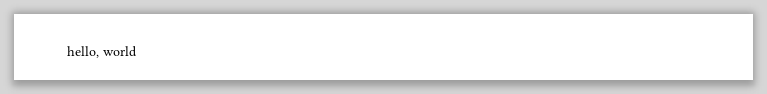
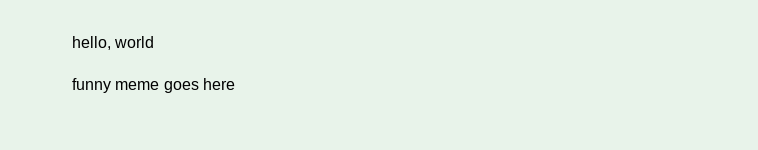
+ funny meme goes here

